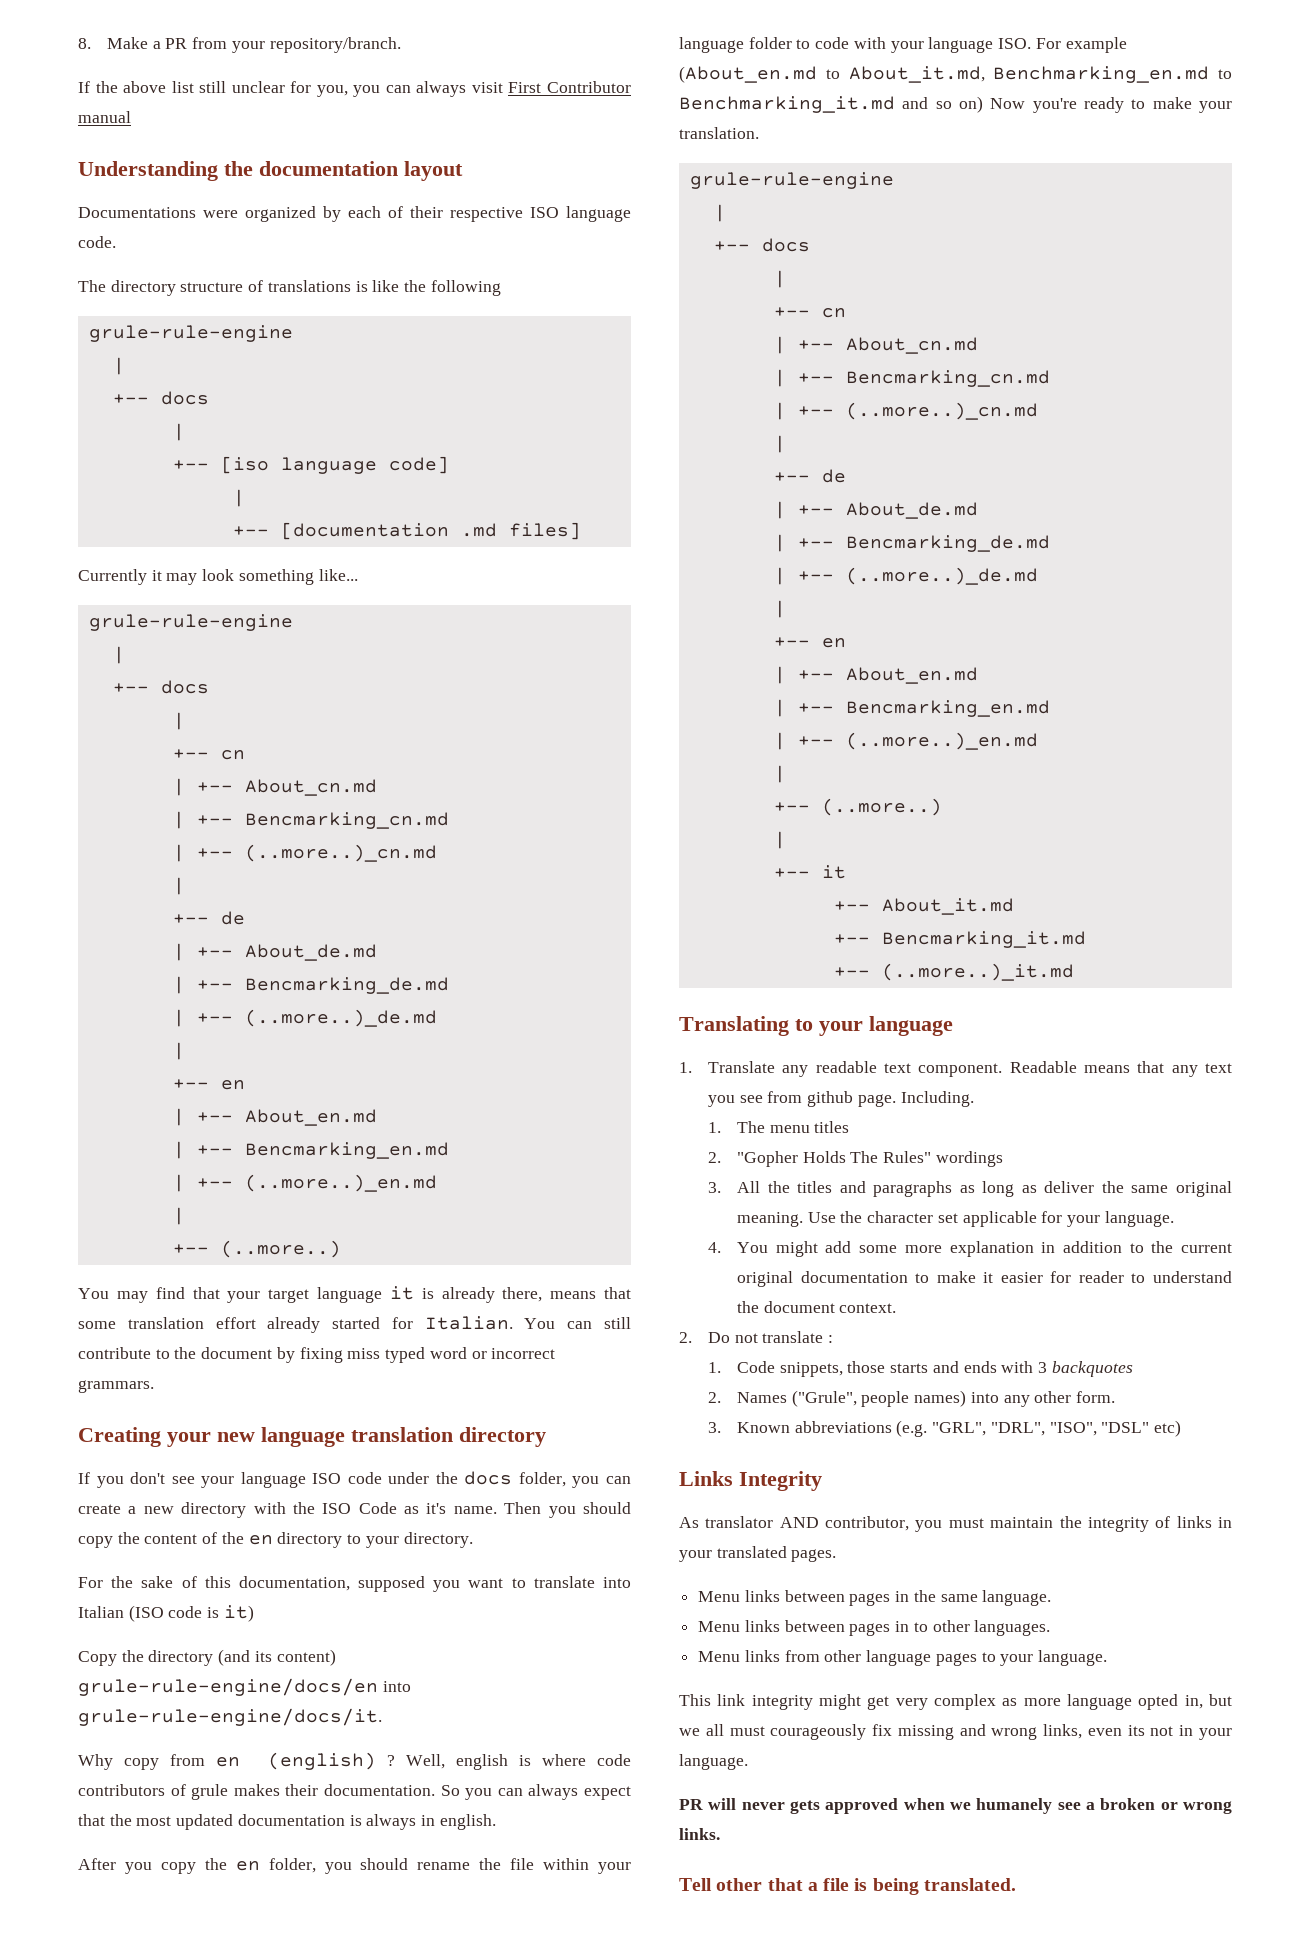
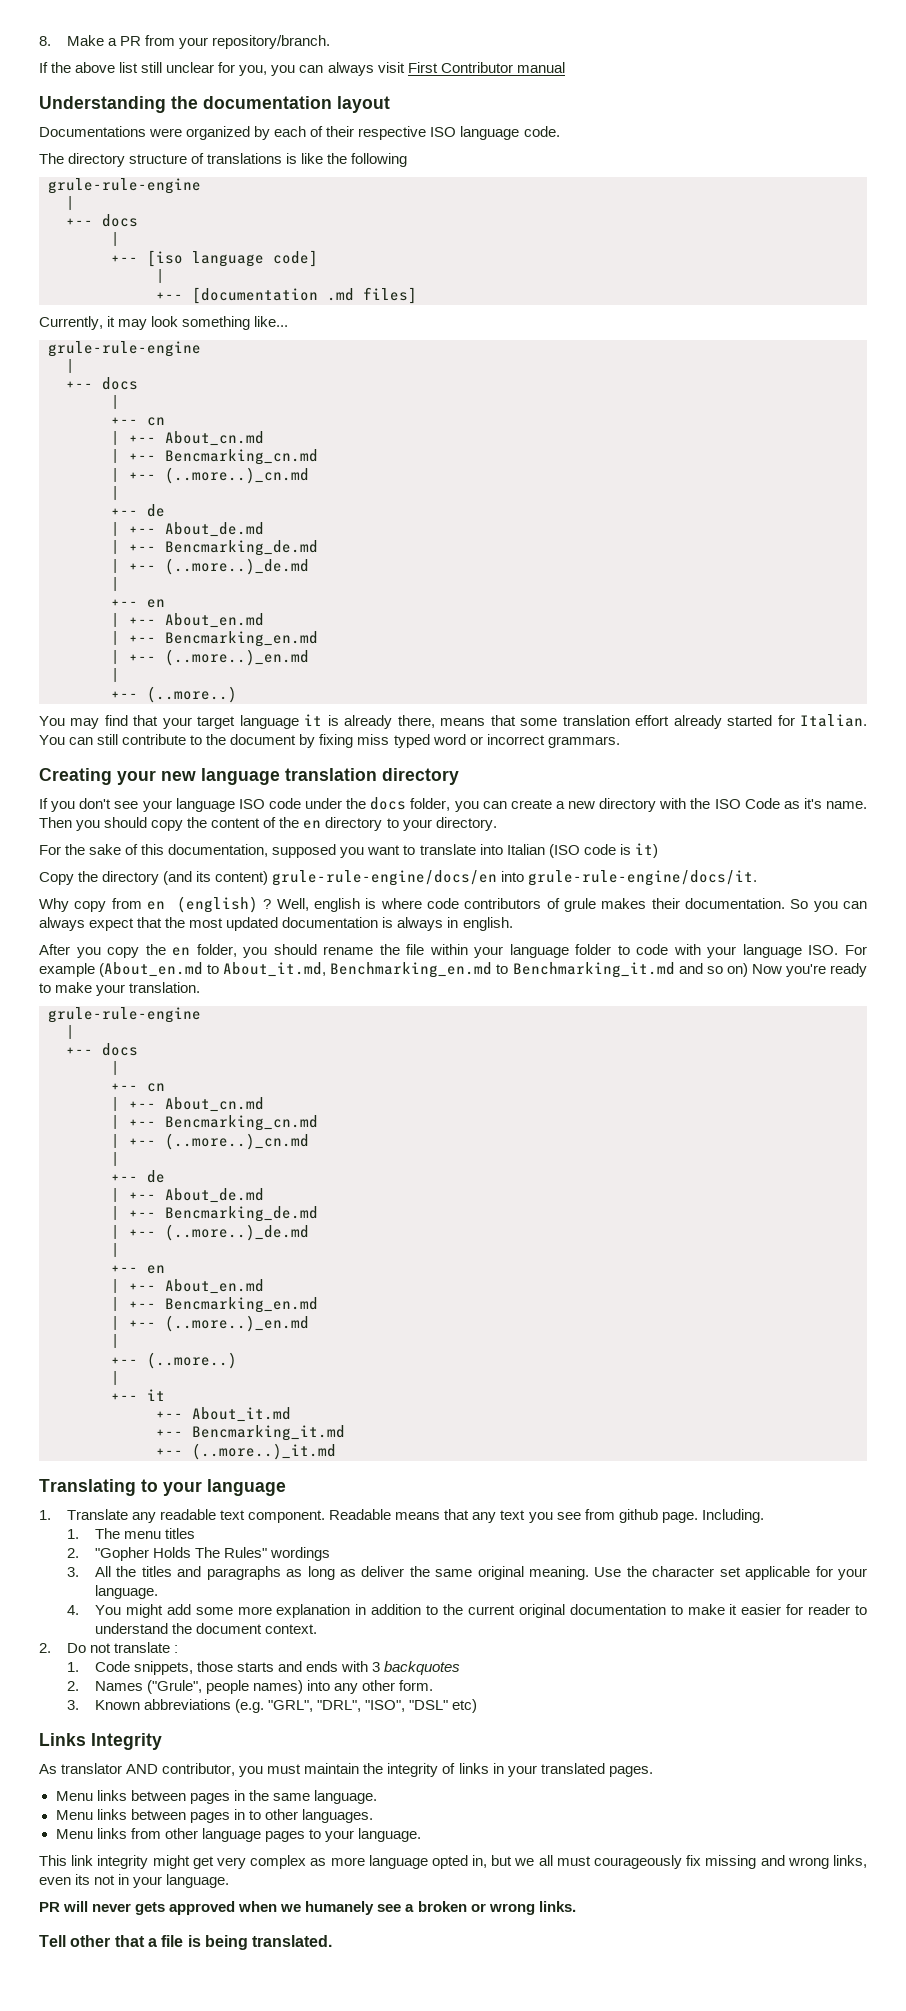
- Currently it may look something like...
+ Currently, it may look something like...

